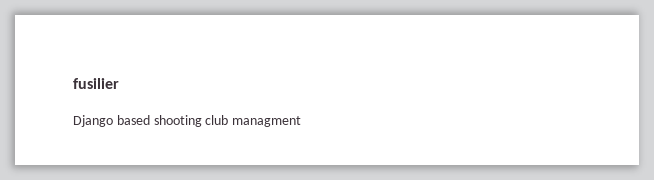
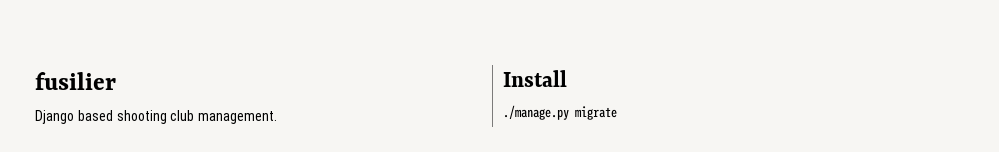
- Django based shooting club managment
+ Django based shooting club management.
+ Install
+ ./manage.py migrate

